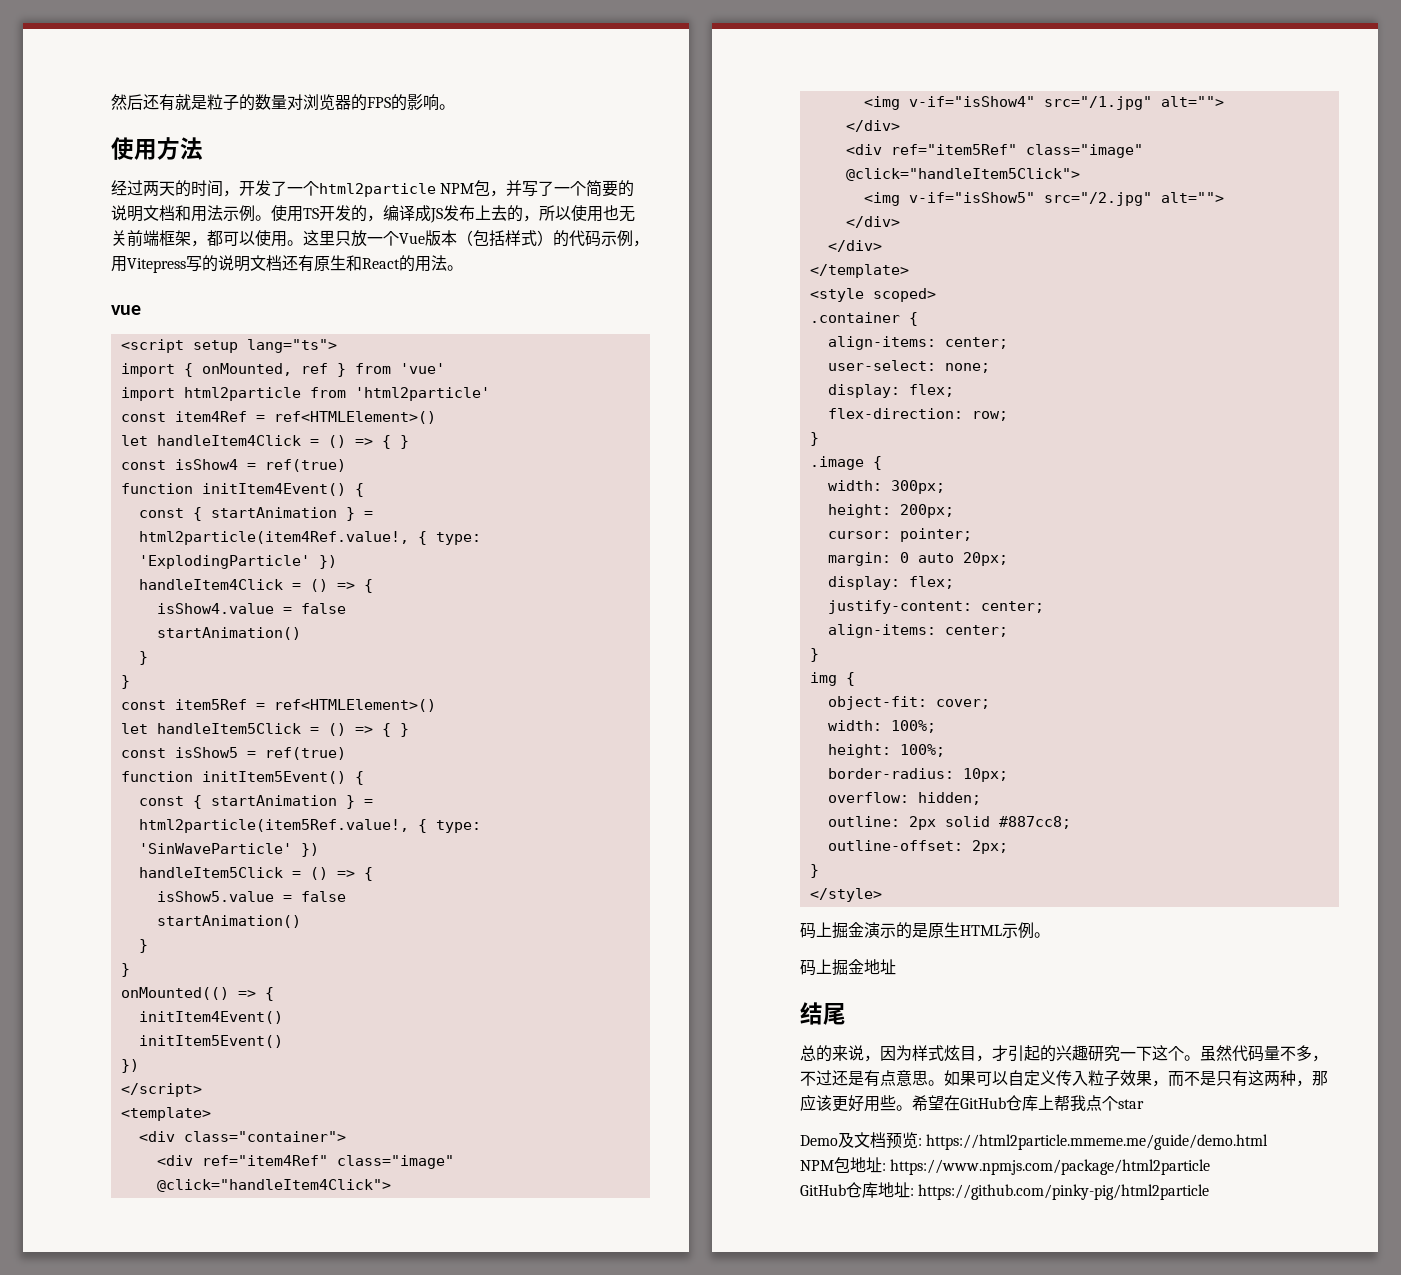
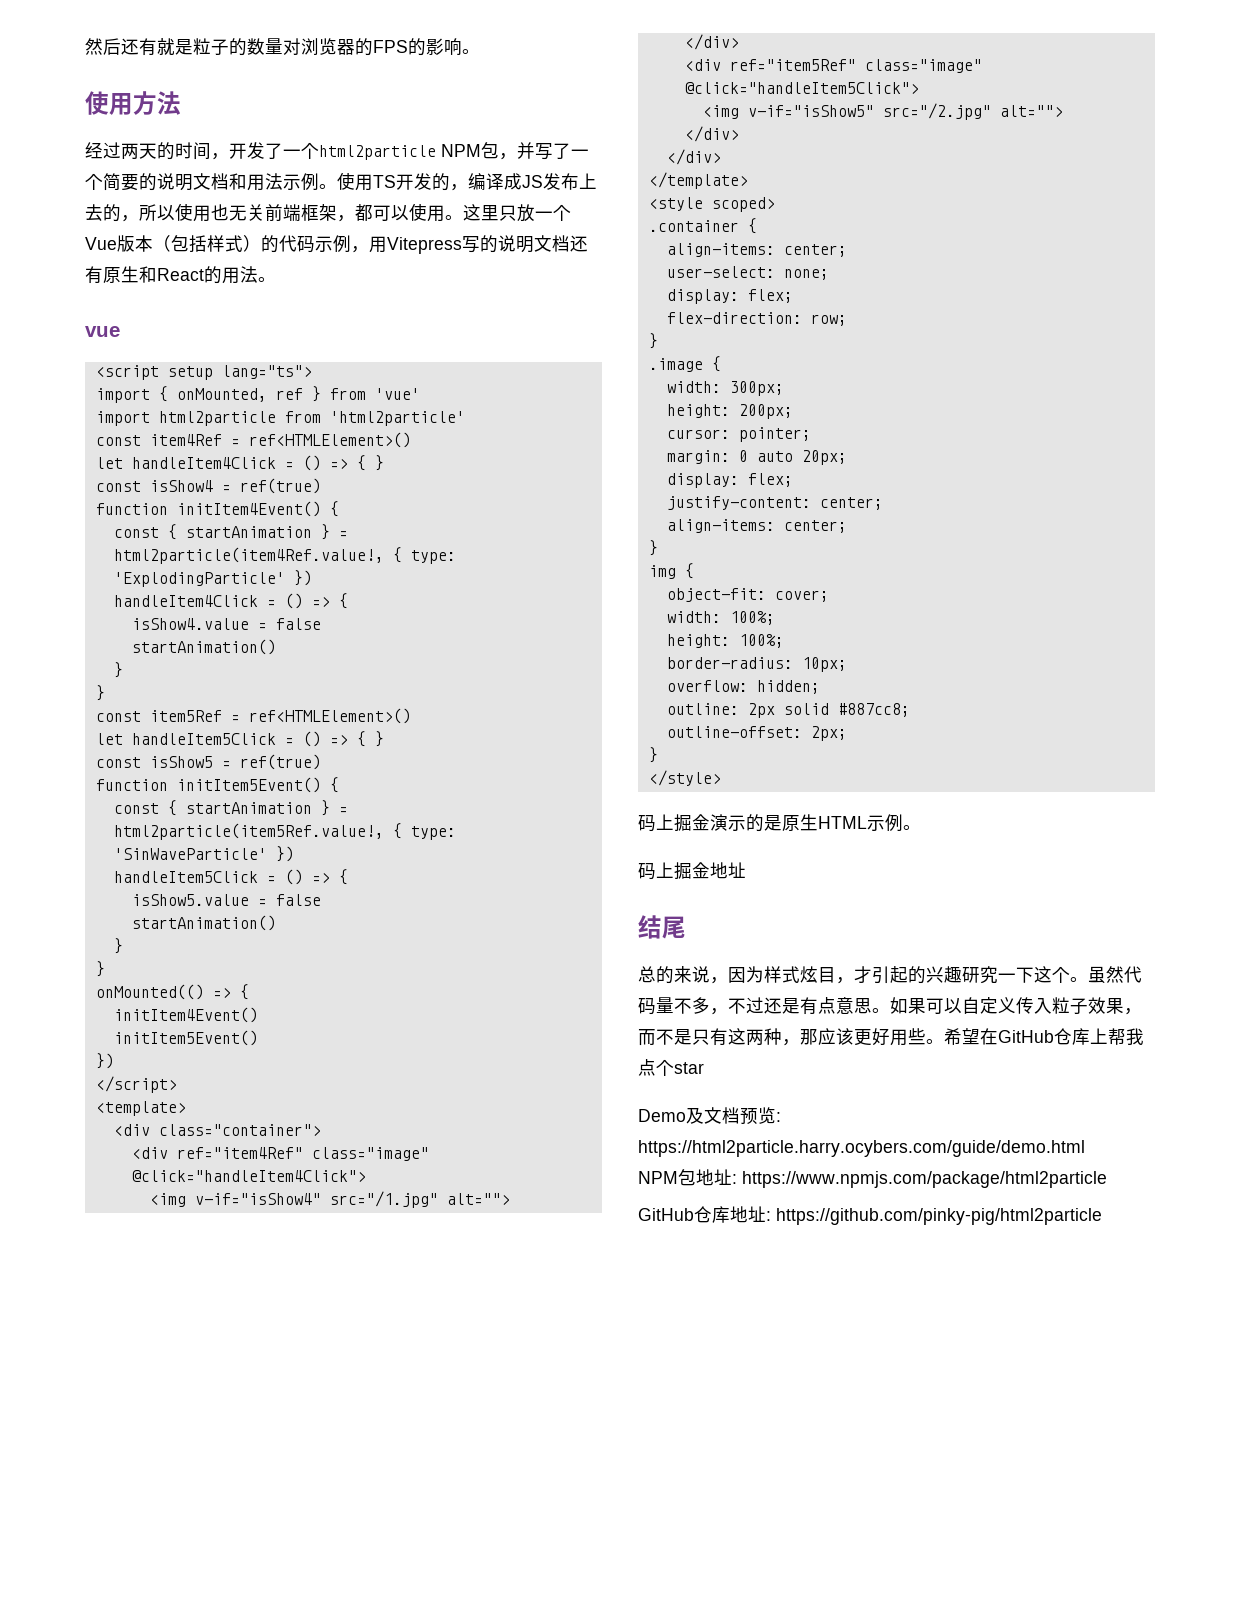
- Demo及文档预览: https://html2particle.mmeme.me/guide/demo.html
+ Demo及文档预览: https://html2particle.harry.ocybers.com/guide/demo.html

